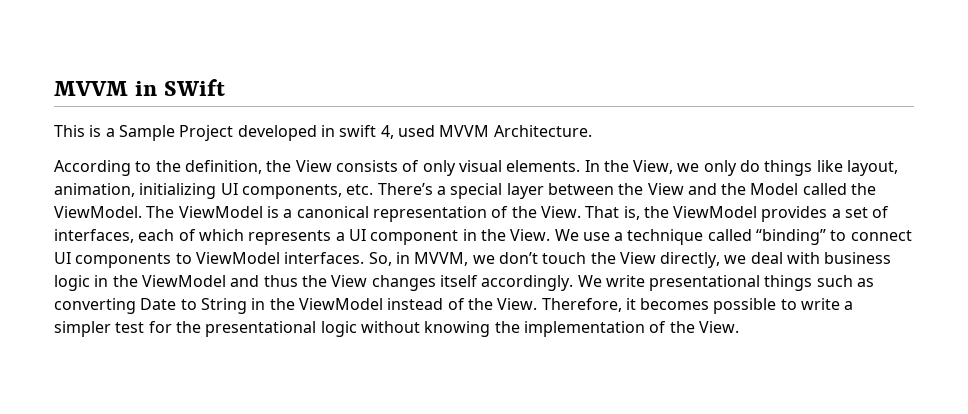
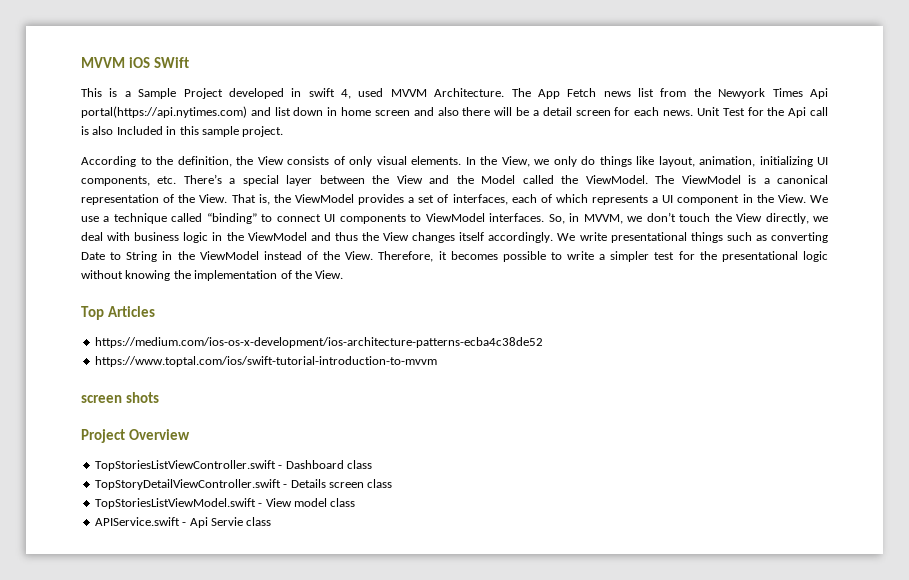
- MVVM in SWift
+ MVVM iOS SWift
+ The App Fetch news list from the Newyork Times Api portal(https://api.nytimes.com) and list down in home screen and also there will be a detail screen for each news. Unit Test for the Api call is also Included in this sample project.
+ Top Articles
+ https://medium.com/ios-os-x-development/ios-architecture-patterns-ecba4c38de52
+ https://www.toptal.com/ios/swift-tutorial-introduction-to-mvvm
+ screen shots
+ Project Overview
+ TopStoriesListViewController.swift - Dashboard class
+ TopStoryDetailViewController.swift - Details screen class
+ TopStoriesListViewModel.swift - View model class
+ APIService.swift - Api Servie class

